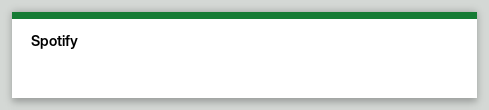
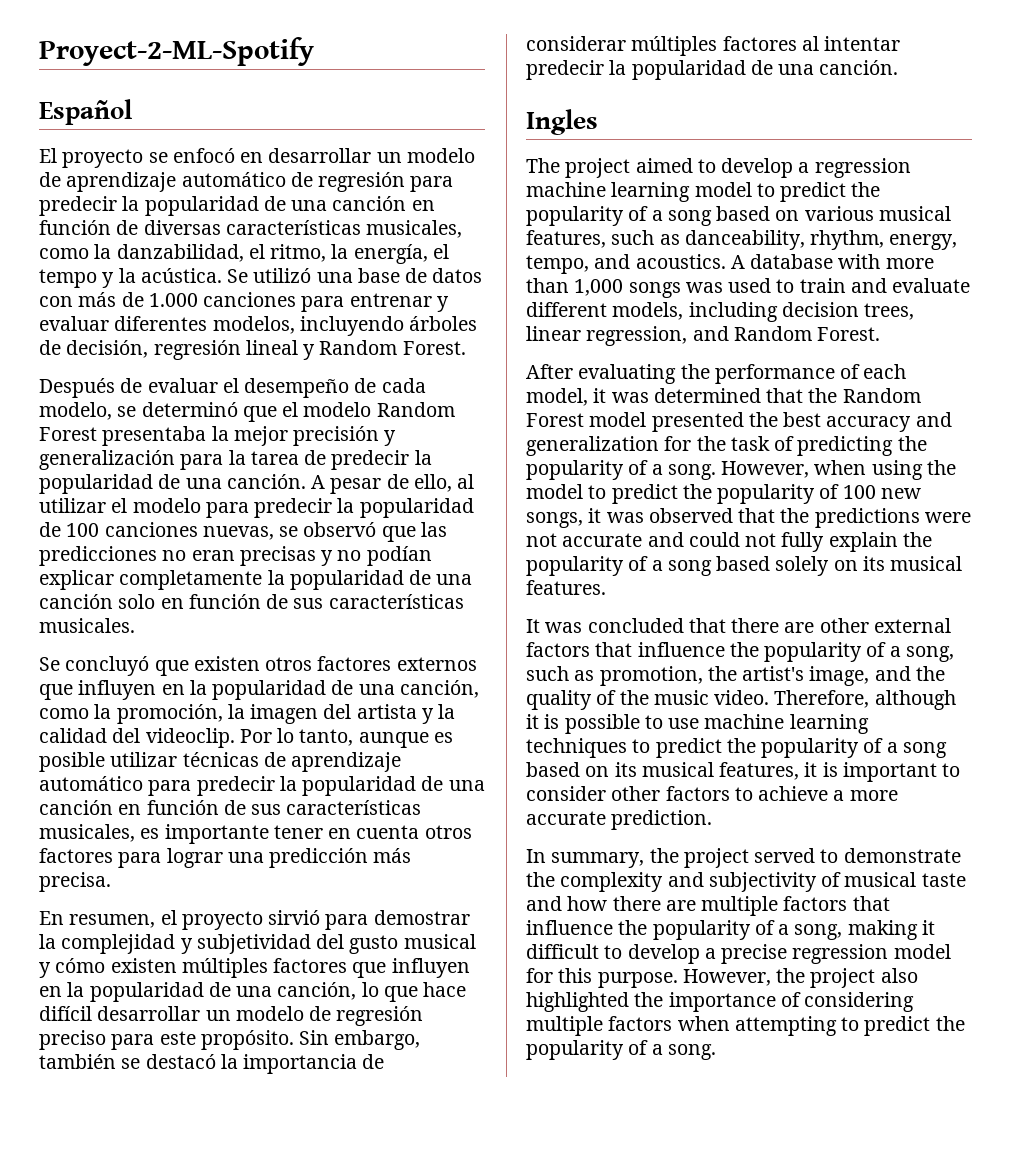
- Spotify
+ Proyect-2-ML-Spotify
+ Español
+ El proyecto se enfocó en desarrollar un modelo de aprendizaje automático de regresión para predecir la popularidad de una canción en función de diversas características musicales, como la danzabilidad, el ritmo, la energía, el tempo y la acústica. Se utilizó una base de datos con más de 1.000 canciones para entrenar y evaluar diferentes modelos, incluyendo árboles de decisión, regresión lineal y Random Forest.
+ Después de evaluar el desempeño de cada modelo, se determinó que el modelo Random Forest presentaba la mejor precisión y generalización para la tarea de predecir la popularidad de una canción. A pesar de ello, al utilizar el modelo para predecir la popularidad de 100 canciones nuevas, se observó que las predicciones no eran precisas y no podían explicar completamente la popularidad de una canción solo en función de sus características musicales.
+ Se concluyó que existen otros factores externos que influyen en la popularidad de una canción, como la promoción, la imagen del artista y la calidad del videoclip. Por lo tanto, aunque es posible utilizar técnicas de aprendizaje automático para predecir la popularidad de una canción en función de sus características musicales, es importante tener en cuenta otros factores para lograr una predicción más precisa.
+ En resumen, el proyecto sirvió para demostrar la complejidad y subjetividad del gusto musical y cómo existen múltiples factores que influyen en la popularidad de una canción, lo que hace difícil desarrollar un modelo de regresión preciso para este propósito. Sin embargo, también se destacó la importancia de considerar múltiples factores al intentar predecir la popularidad de una canción.
+ Ingles
+ The project aimed to develop a regression machine learning model to predict the popularity of a song based on various musical features, such as danceability, rhythm, energy, tempo, and acoustics. A database with more than 1,000 songs was used to train and evaluate different models, including decision trees, linear regression, and Random Forest.
+ After evaluating the performance of each model, it was determined that the Random Forest model presented the best accuracy and generalization for the task of predicting the popularity of a song. However, when using the model to predict the popularity of 100 new songs, it was observed that the predictions were not accurate and could not fully explain the popularity of a song based solely on its musical features.
+ It was concluded that there are other external factors that influence the popularity of a song, such as promotion, the artist's image, and the quality of the music video. Therefore, although it is possible to use machine learning techniques to predict the popularity of a song based on its musical features, it is important to consider other factors to achieve a more accurate prediction.
+ In summary, the project served to demonstrate the complexity and subjectivity of musical taste and how there are multiple factors that influence the popularity of a song, making it difficult to develop a precise regression model for this purpose. However, the project also highlighted the importance of considering multiple factors when attempting to predict the popularity of a song.

